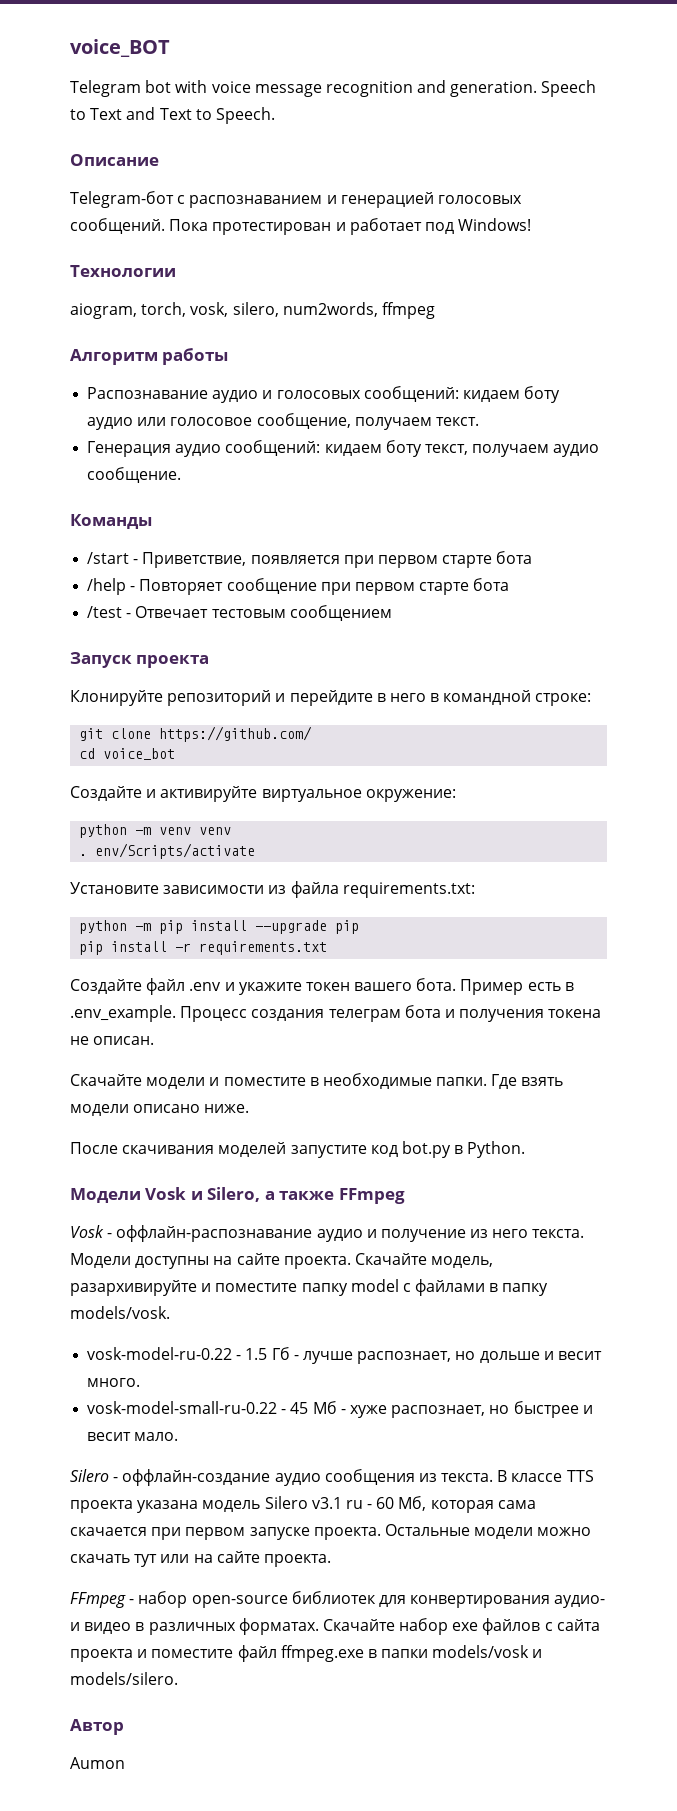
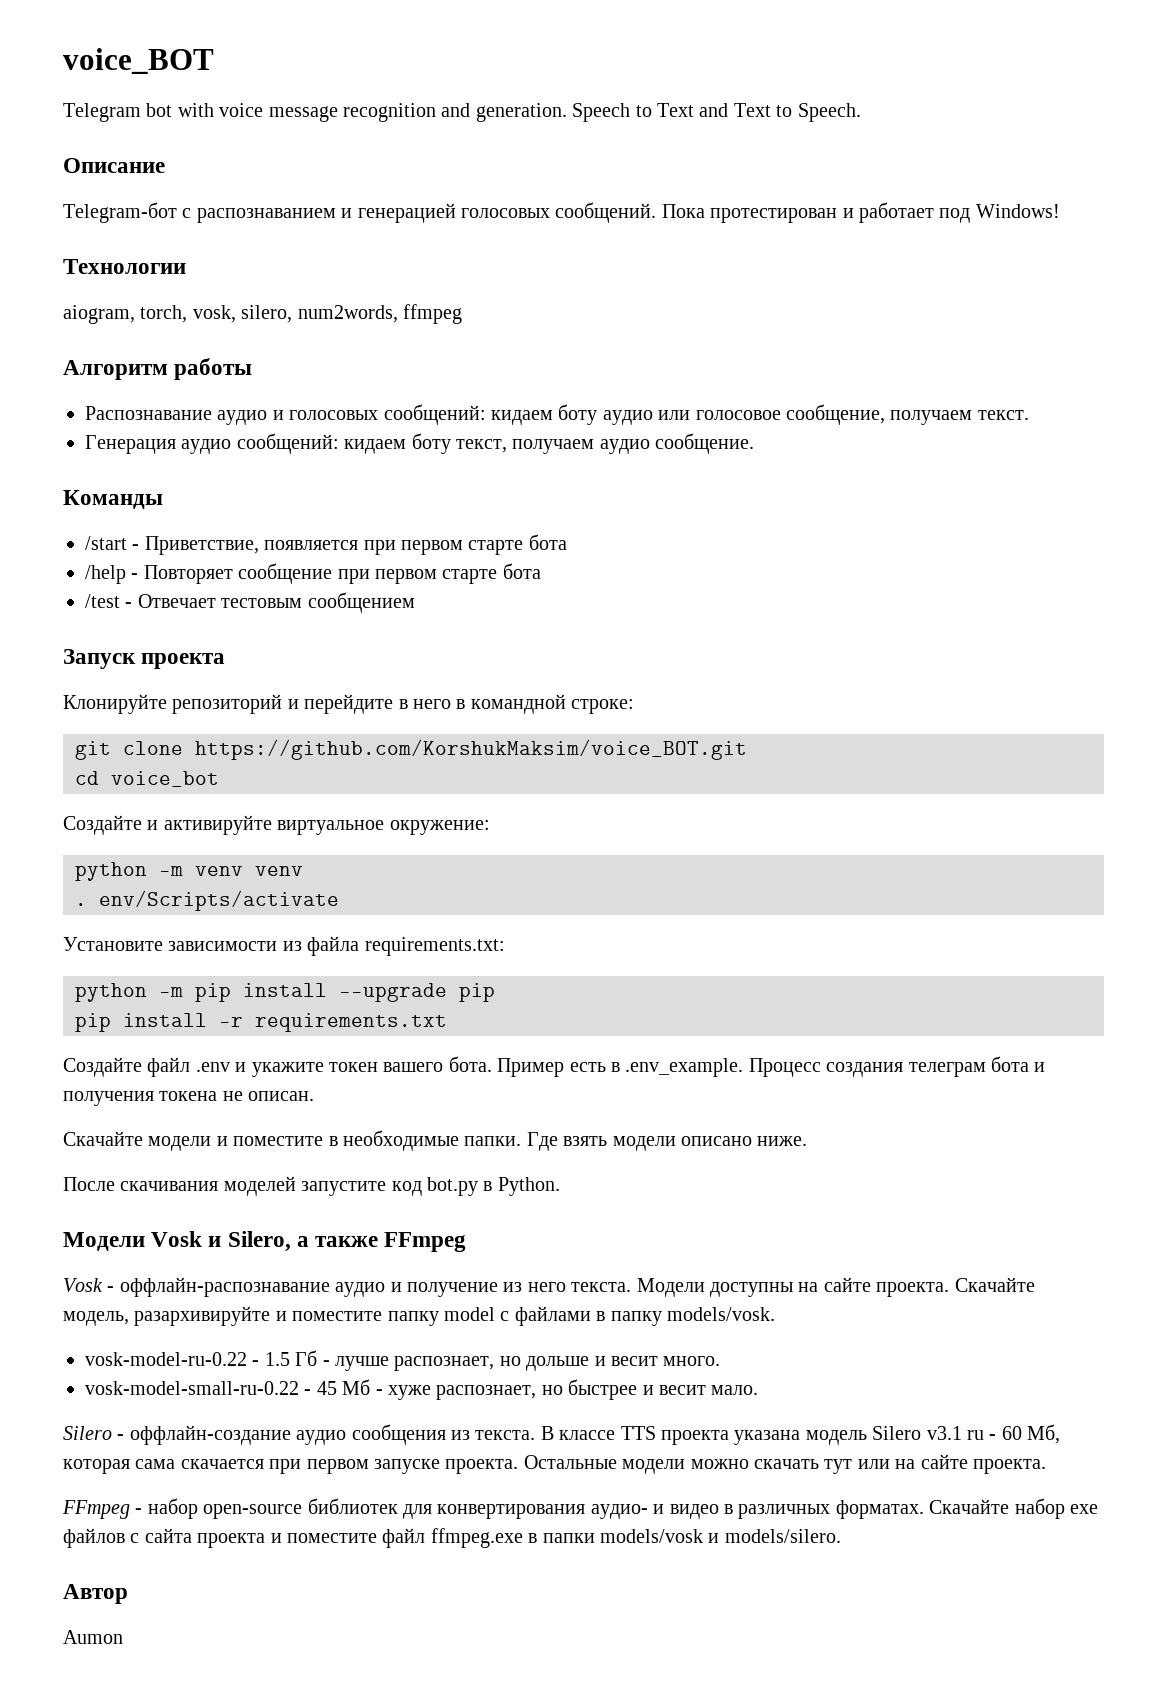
- git clone https://github.com/
+ git clone https://github.com/KorshukMaksim/voice_BOT.git

